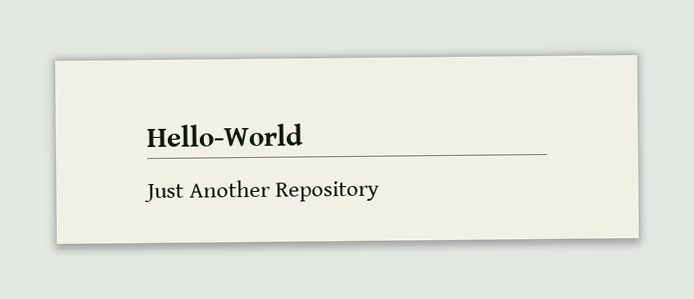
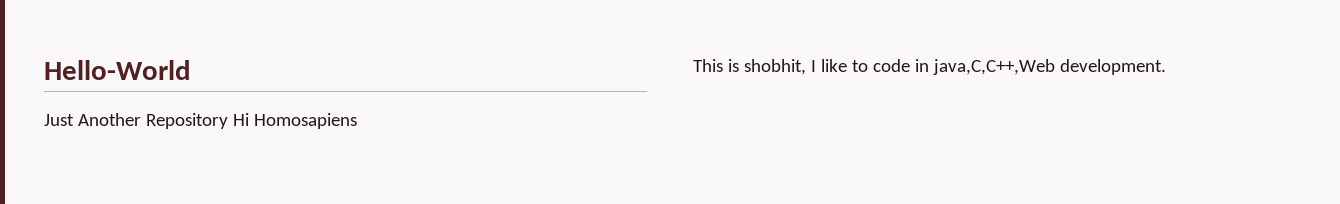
- Just Another Repository
+ Just Another Repository Hi Homosapiens
+ This is shobhit, I like to code in java,C,C++,Web development.

